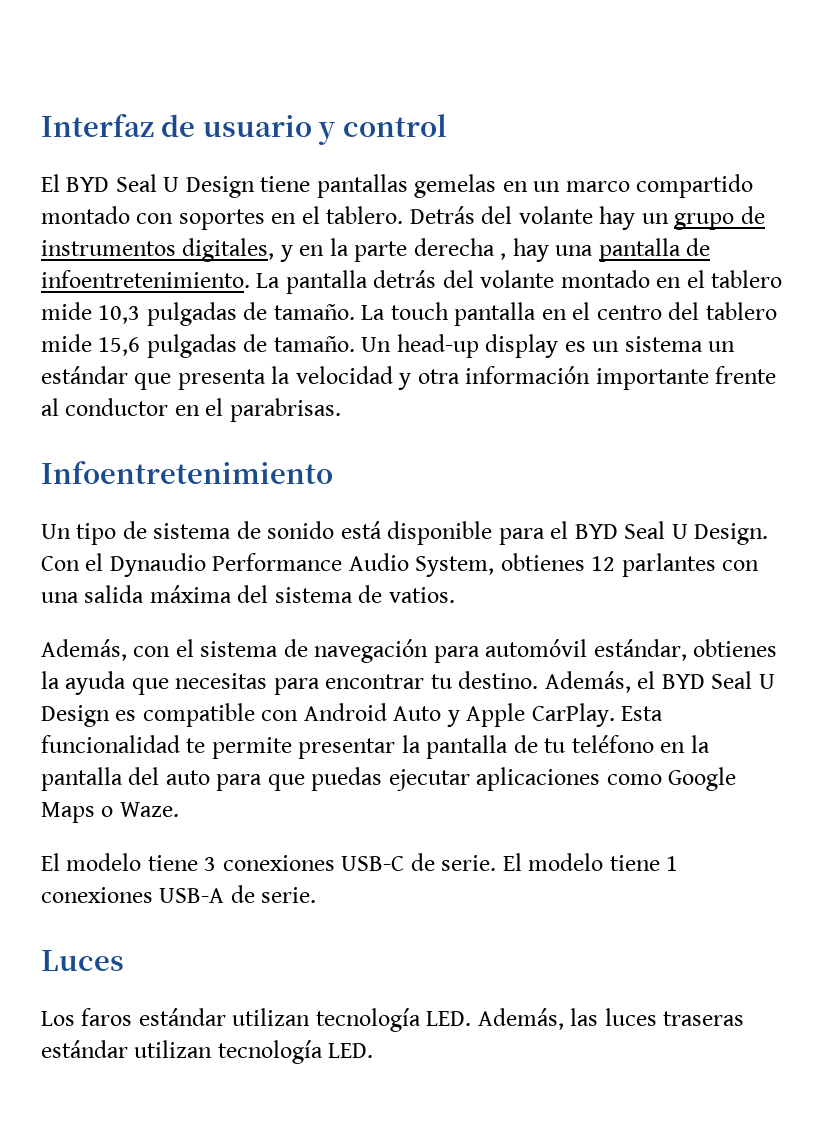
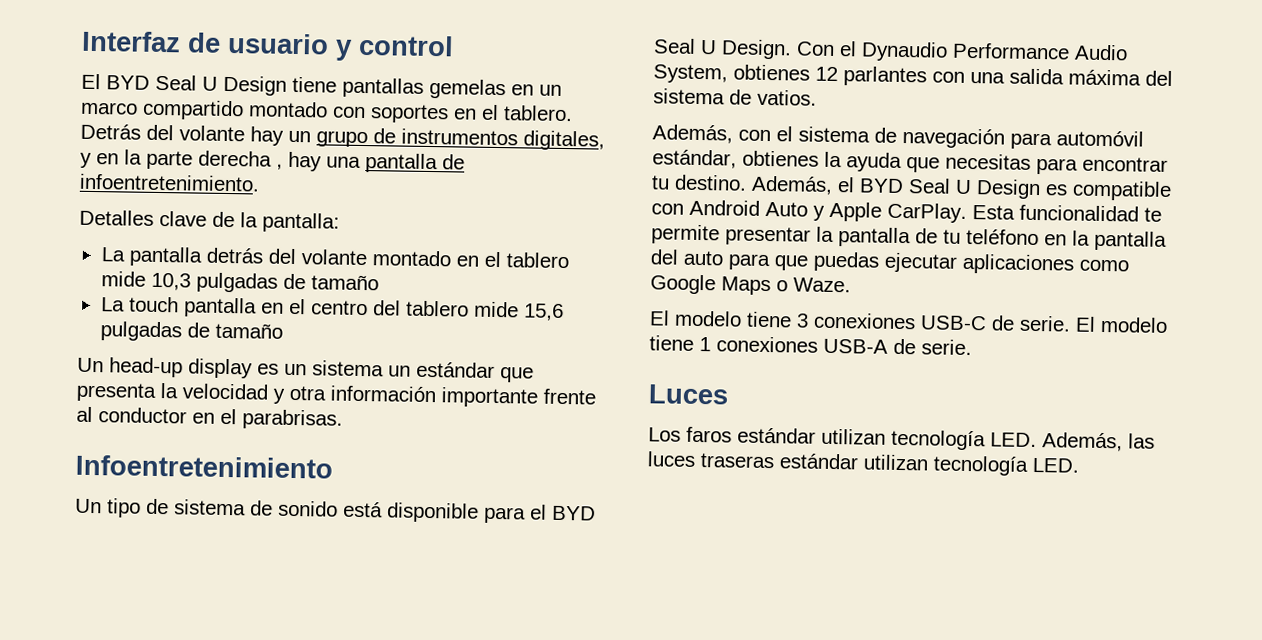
- Detrás del volante hay un grupo de instrumentos digitales, y en la parte derecha , hay una pantalla de infoentretenimiento. La pantalla detrás del volante montado en el tablero mide 10,3 pulgadas de tamaño. La touch pantalla en el centro del tablero mide 15,6 pulgadas de tamaño. Un head-up display es un sistema un estándar que presenta la velocidad y otra información importante frente al conductor en el parabrisas.
+ Detrás del volante hay un grupo de instrumentos digitales, y en la parte derecha , hay una pantalla de infoentretenimiento.
+ Detalles clave de la pantalla:
+ La pantalla detrás del volante montado en el tablero mide 10,3 pulgadas de tamaño
+ La touch pantalla en el centro del tablero mide 15,6 pulgadas de tamaño
+ Un head-up display es un sistema un estándar que presenta la velocidad y otra información importante frente al conductor en el parabrisas.

